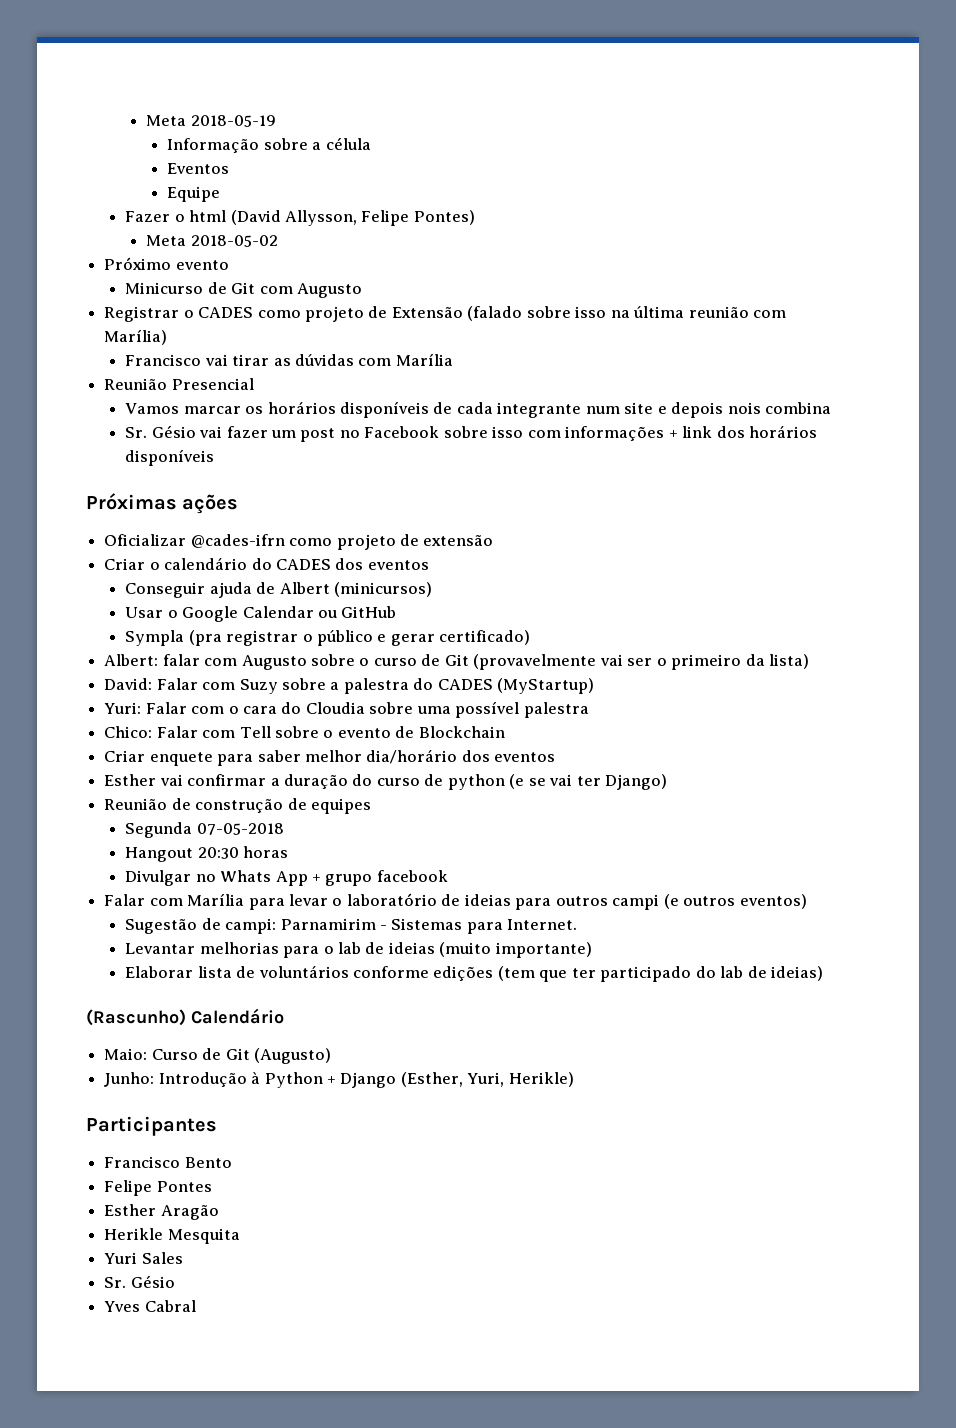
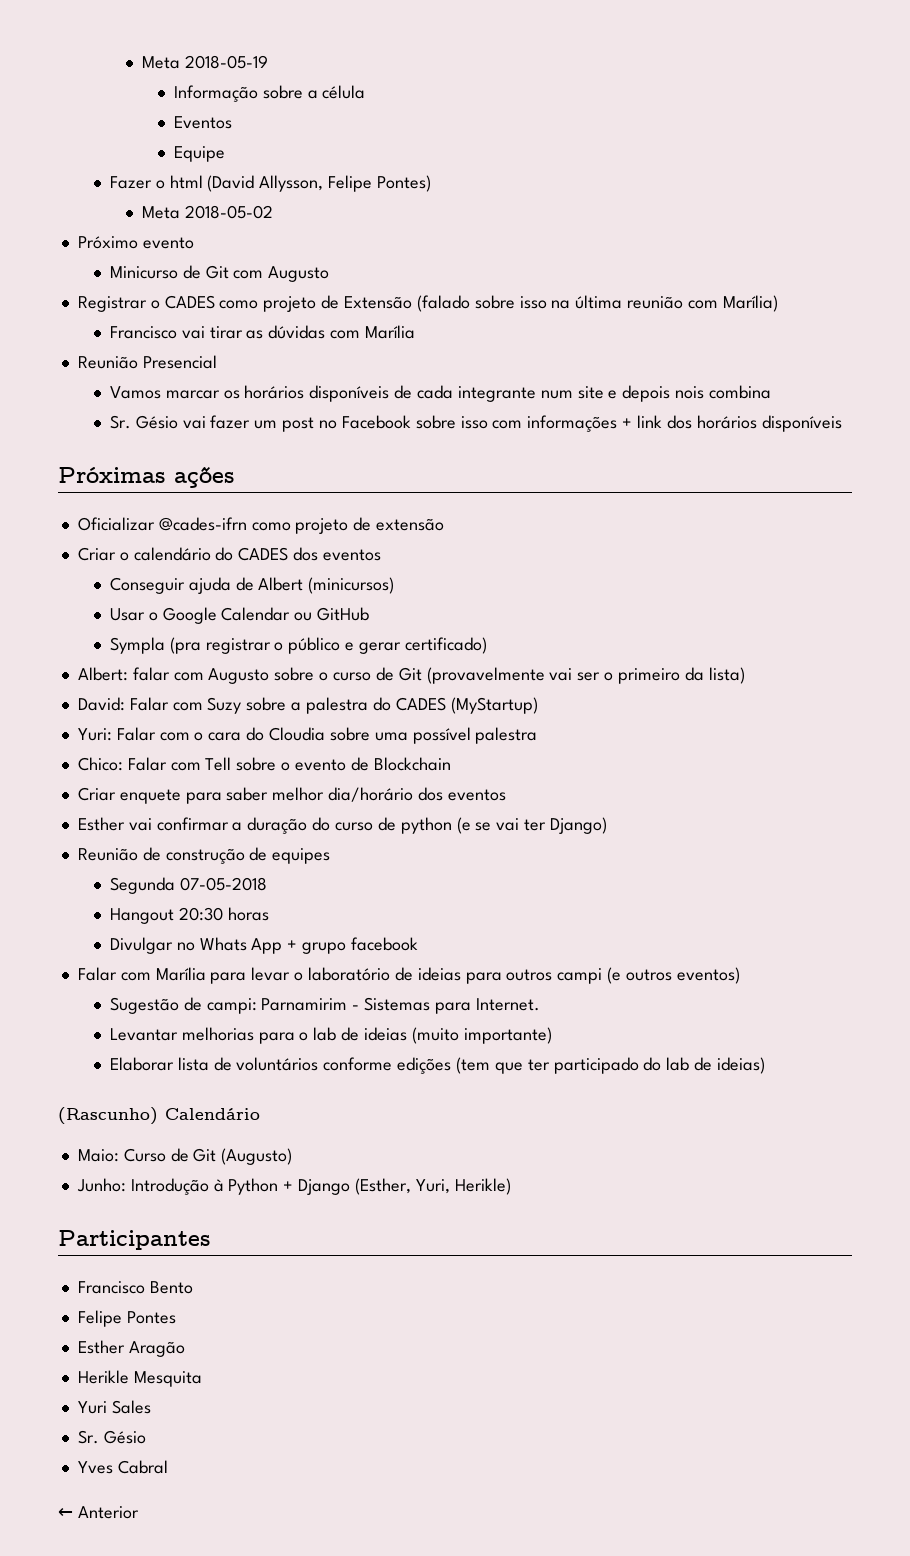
+ ← Anterior

